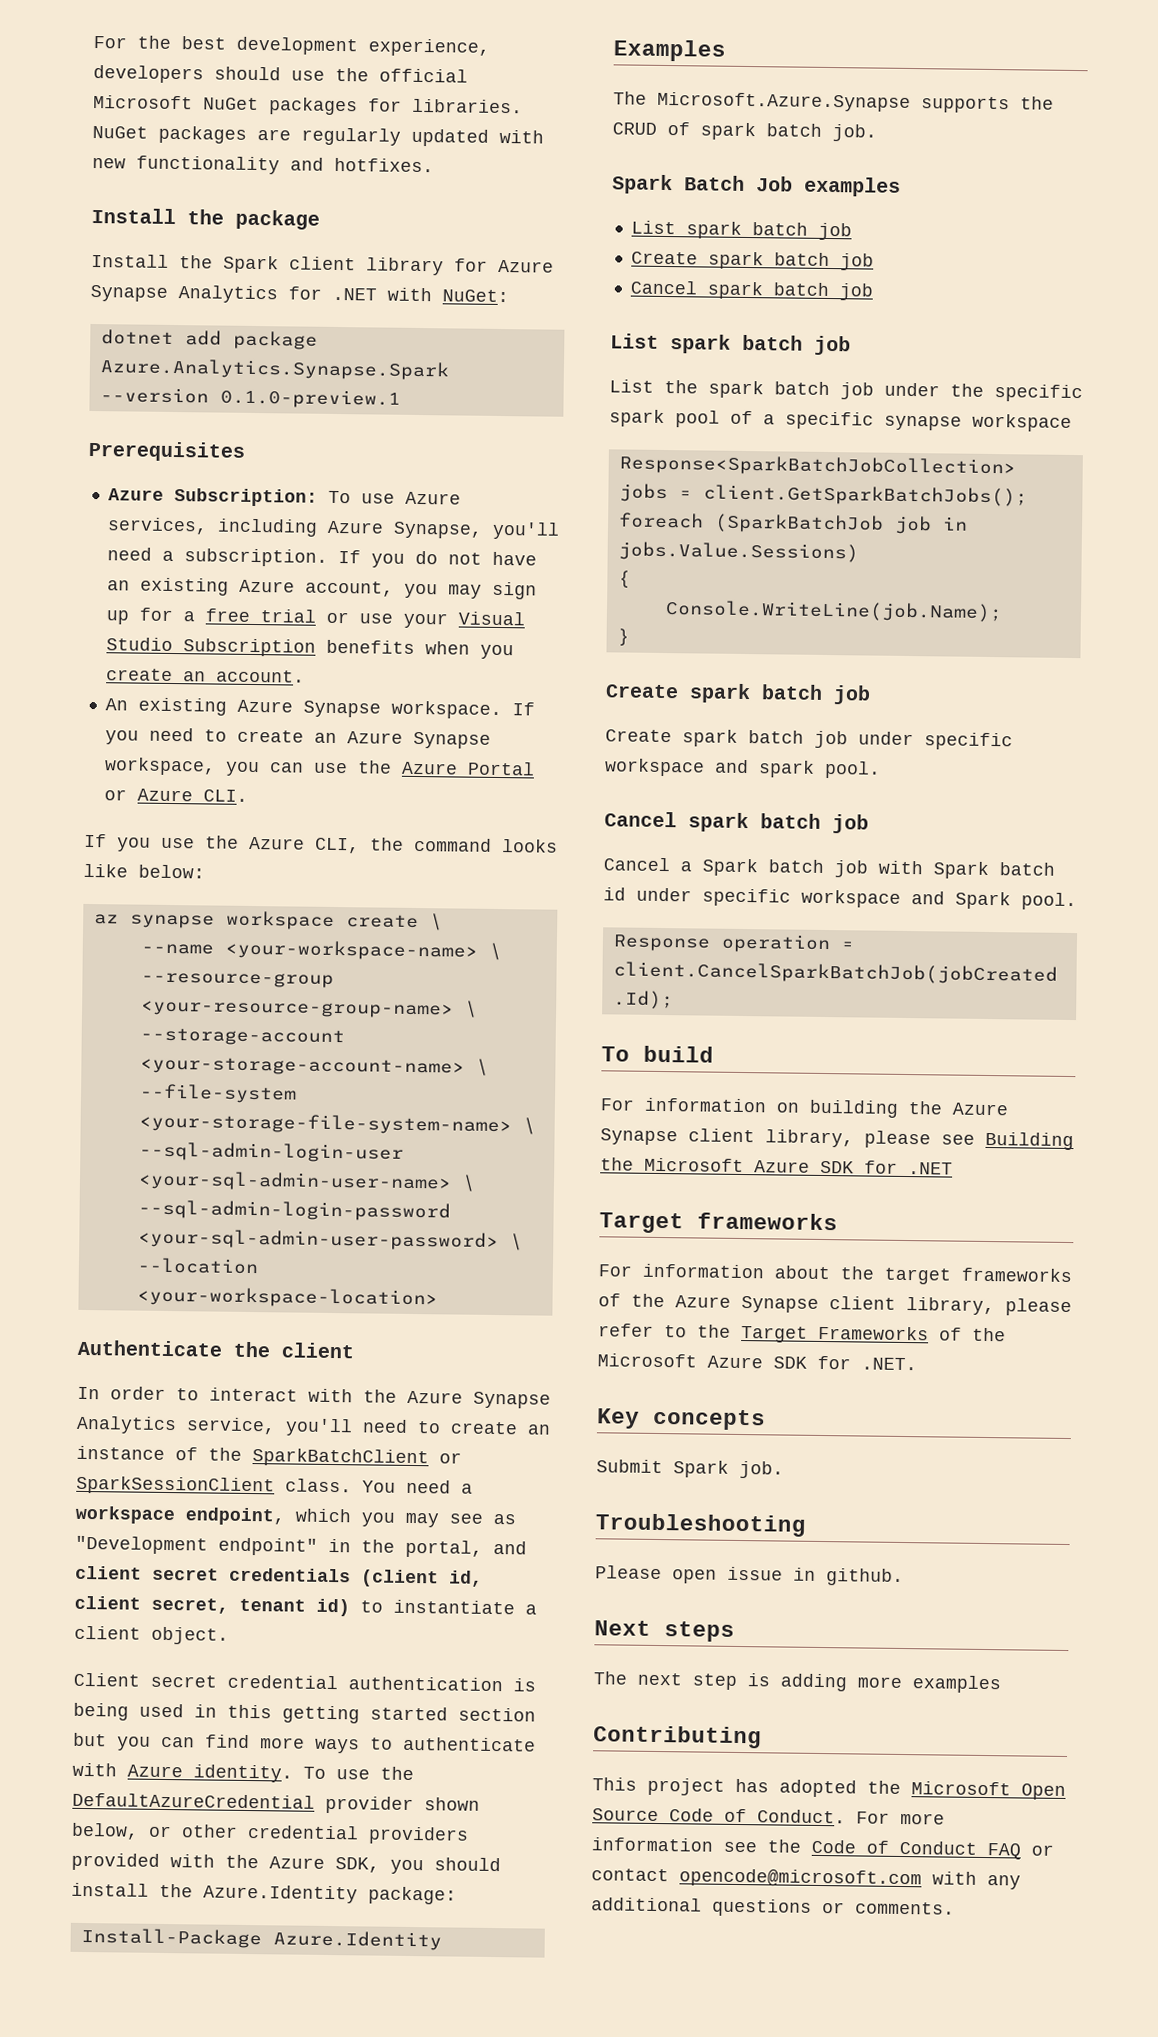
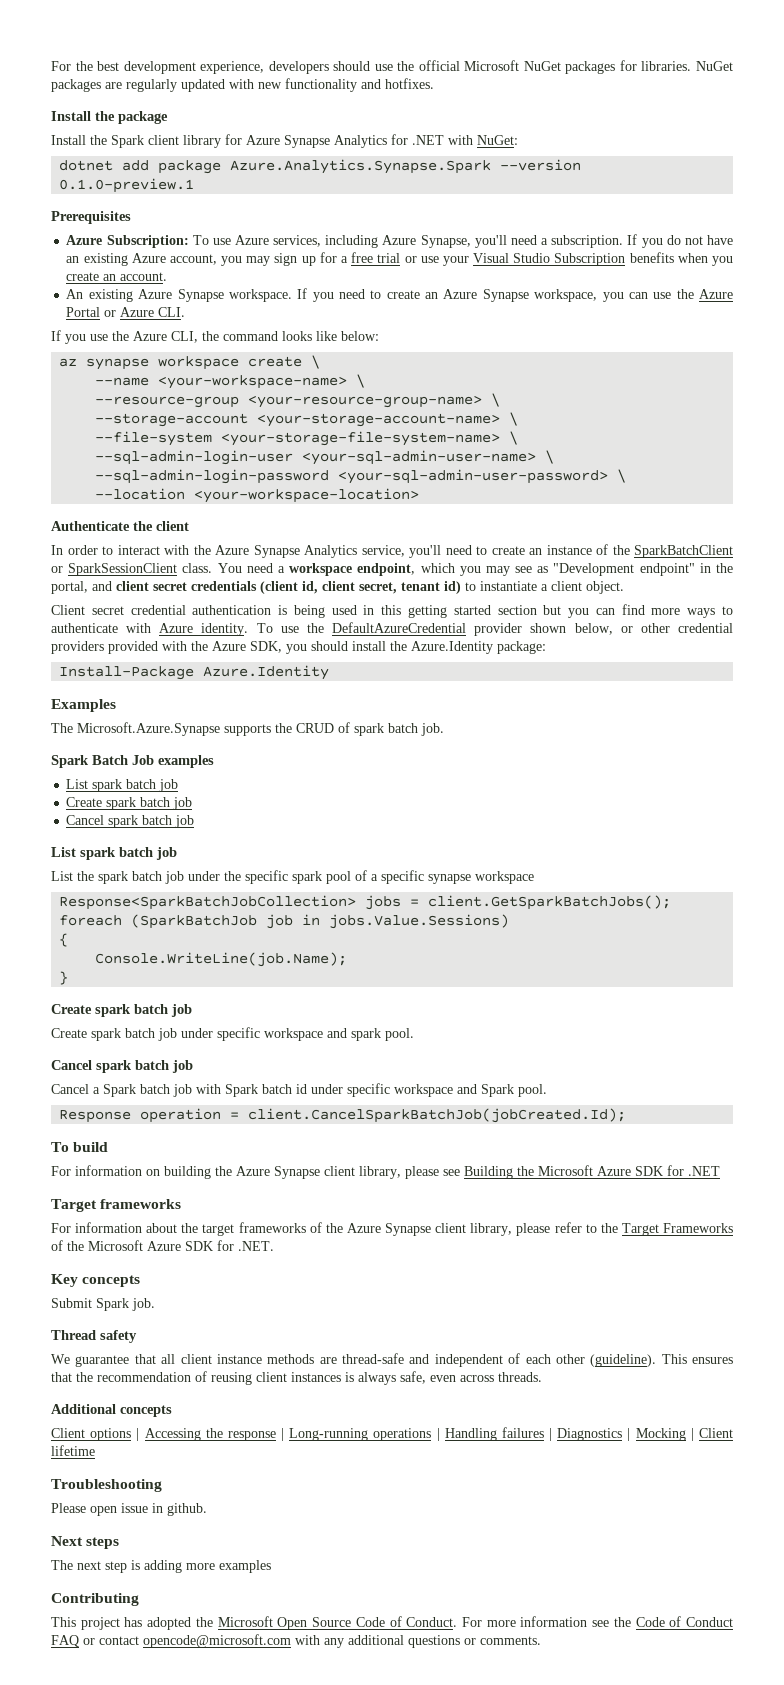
+ Thread safety
+ We guarantee that all client instance methods are thread-safe and independent of each other (guideline). This ensures that the recommendation of reusing client instances is always safe, even across threads.
+ Additional concepts
+ Client options | Accessing the response | Long-running operations | Handling failures | Diagnostics | Mocking | Client lifetime

